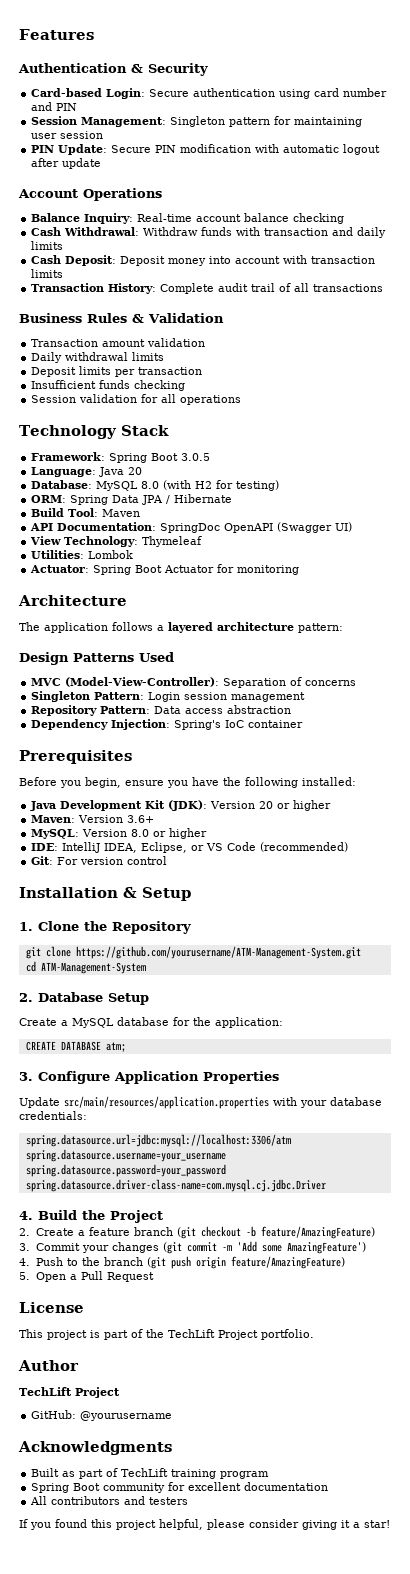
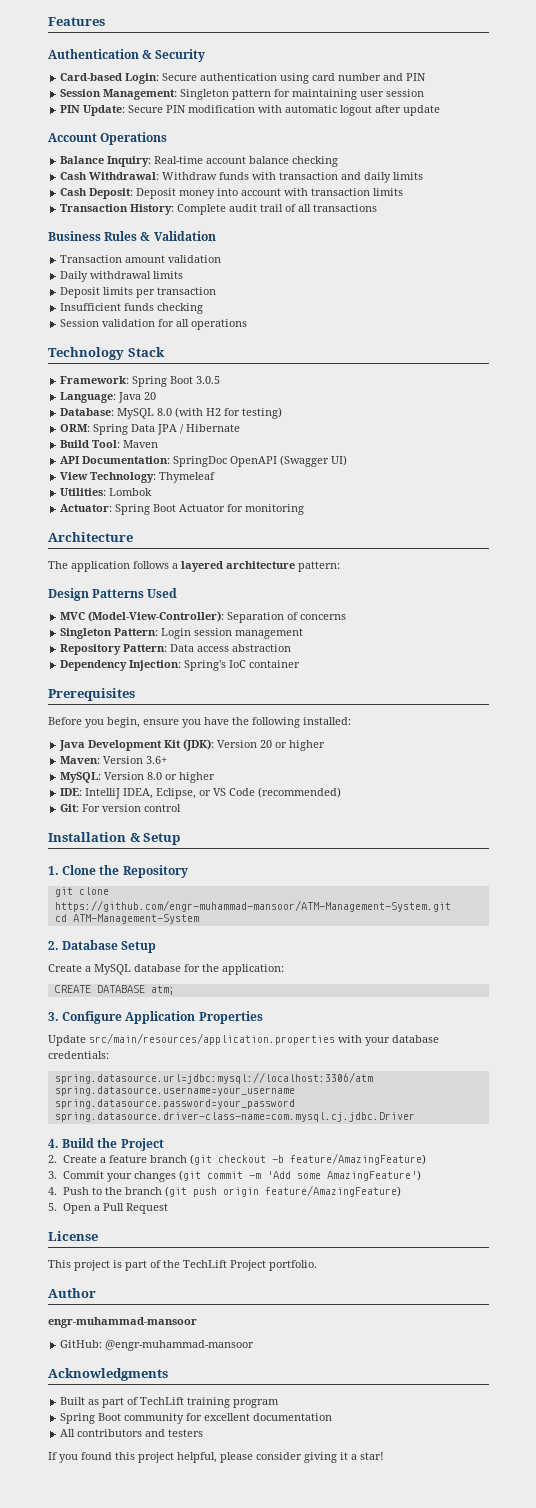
- git clone https://github.com/yourusername/ATM-Management-System.git
+ git clone https://github.com/engr-muhammad-mansoor/ATM-Management-System.git
  Author
- TechLift Project
+ engr-muhammad-mansoor
- GitHub: @yourusername
+ GitHub: @engr-muhammad-mansoor

